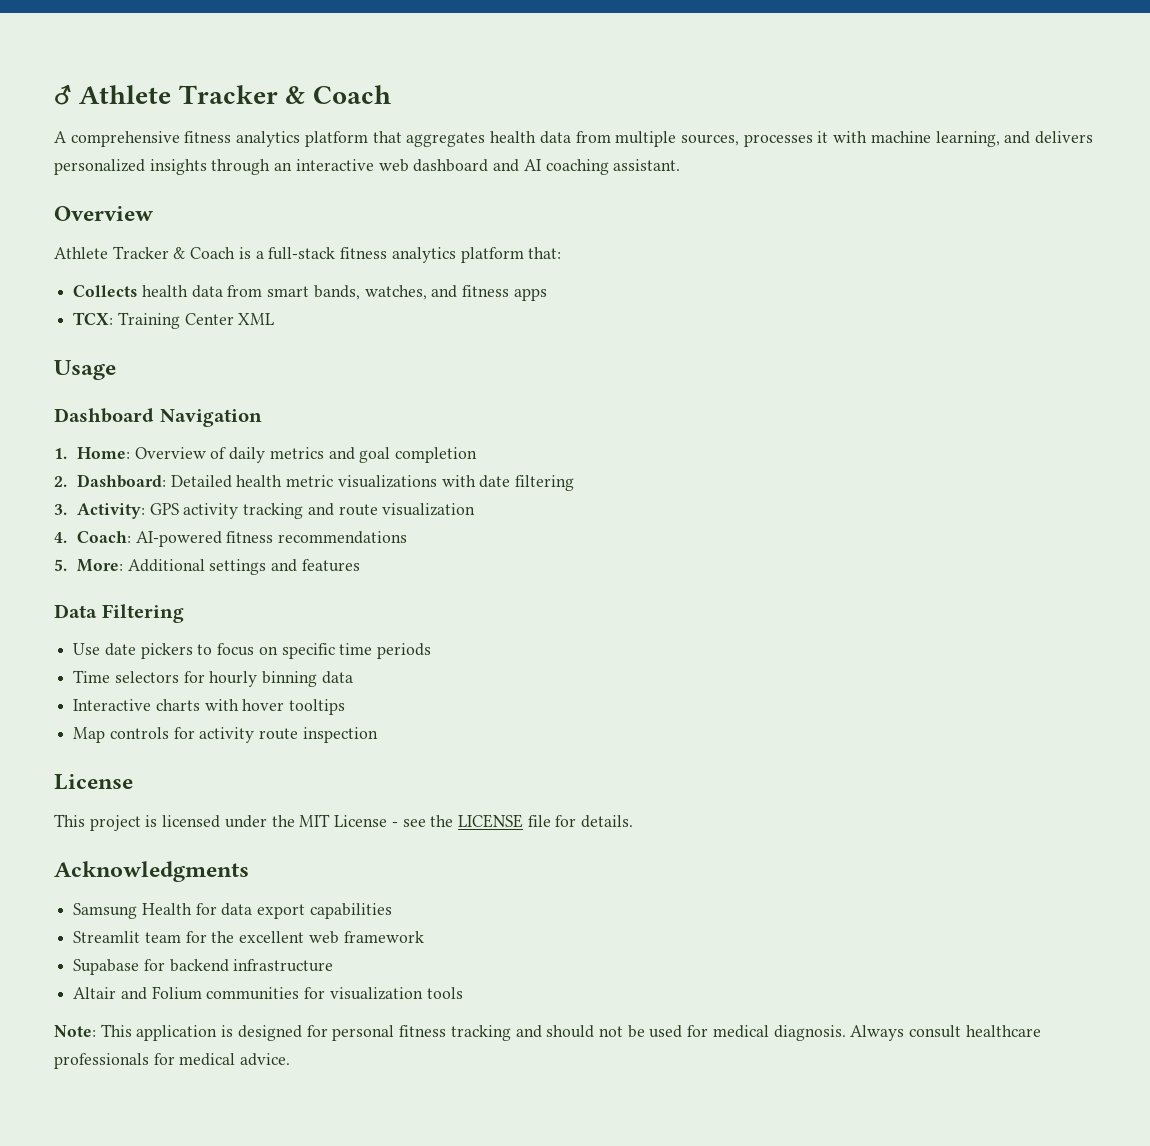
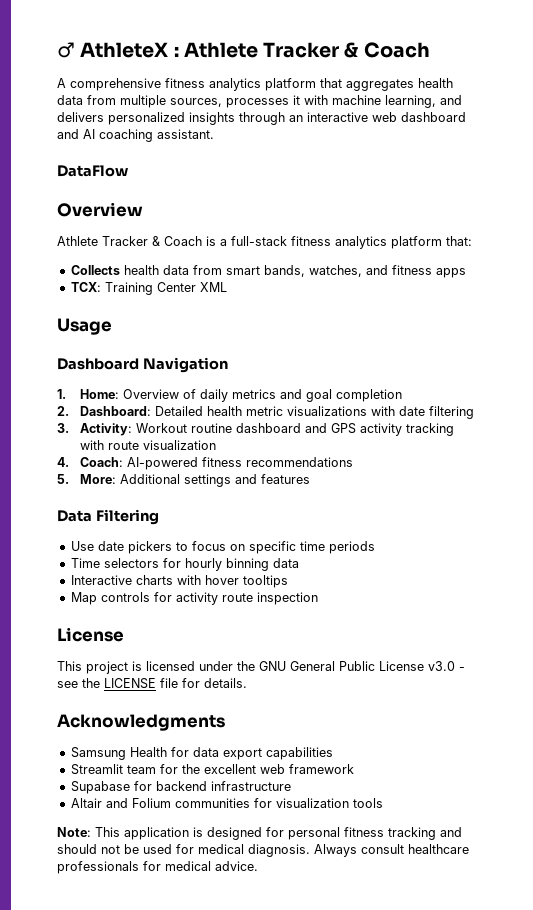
- ♂ Athlete Tracker & Coach
+ ♂ AthleteX : Athlete Tracker & Coach
+ DataFlow
- 3. Activity: GPS activity tracking and route visualization
+ 3. Activity: Workout routine dashboard and GPS activity tracking with route visualization
- This project is licensed under the MIT License - see the LICENSE file for details.
+ This project is licensed under the GNU General Public License v3.0 - see the LICENSE file for details.

